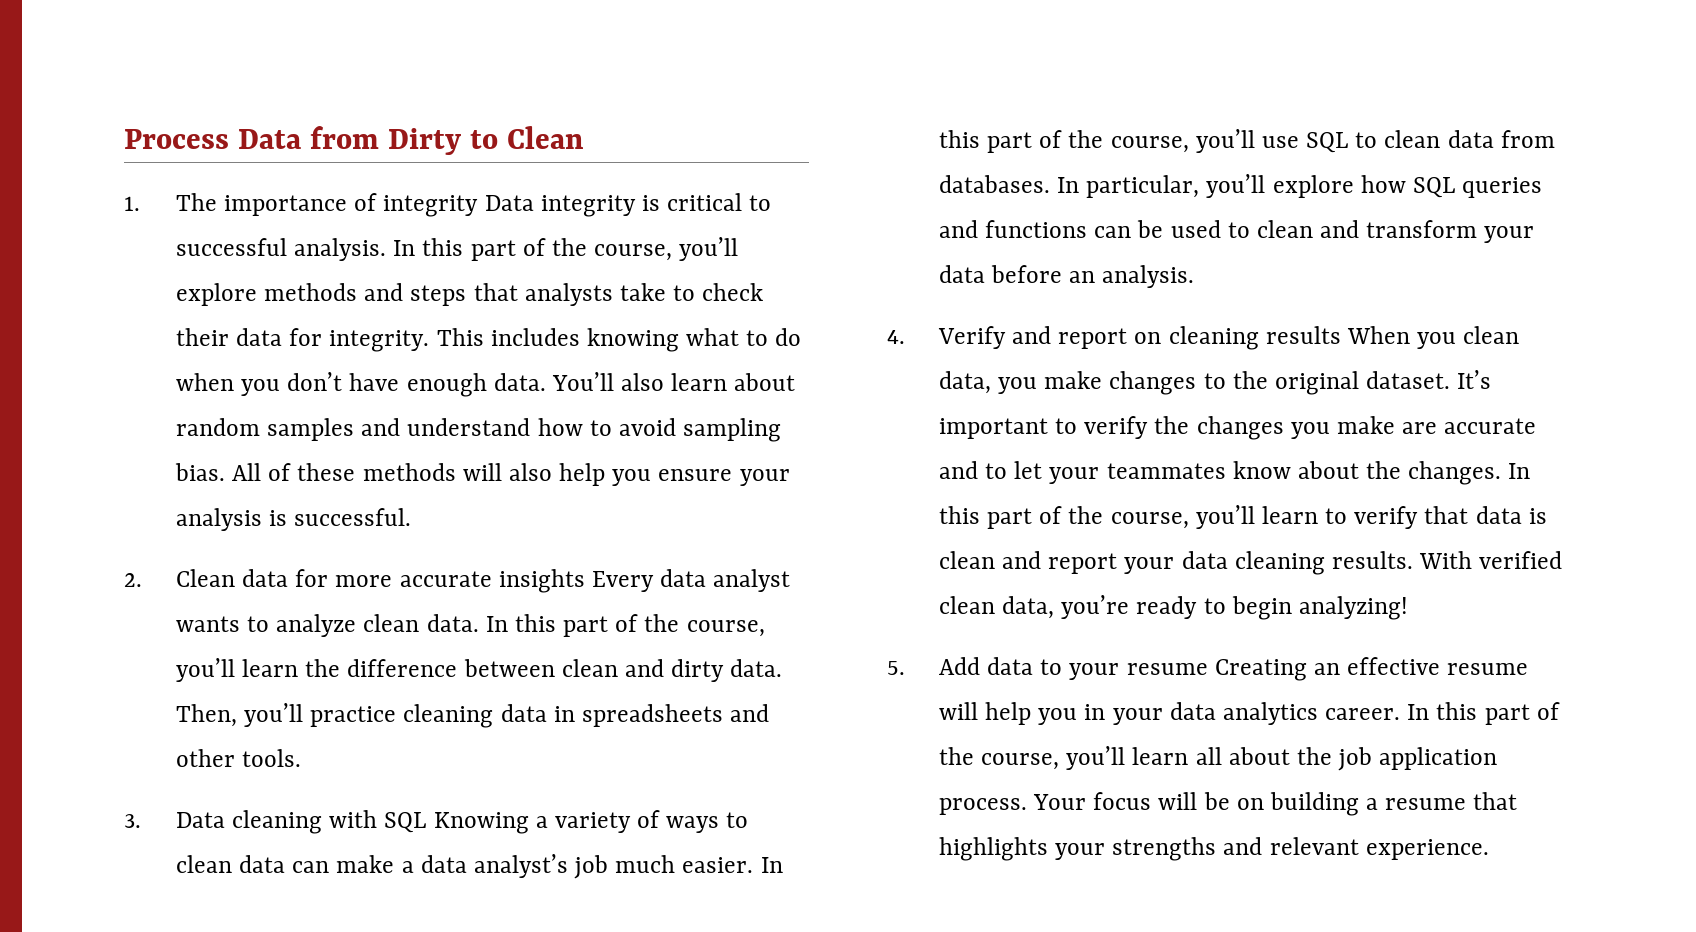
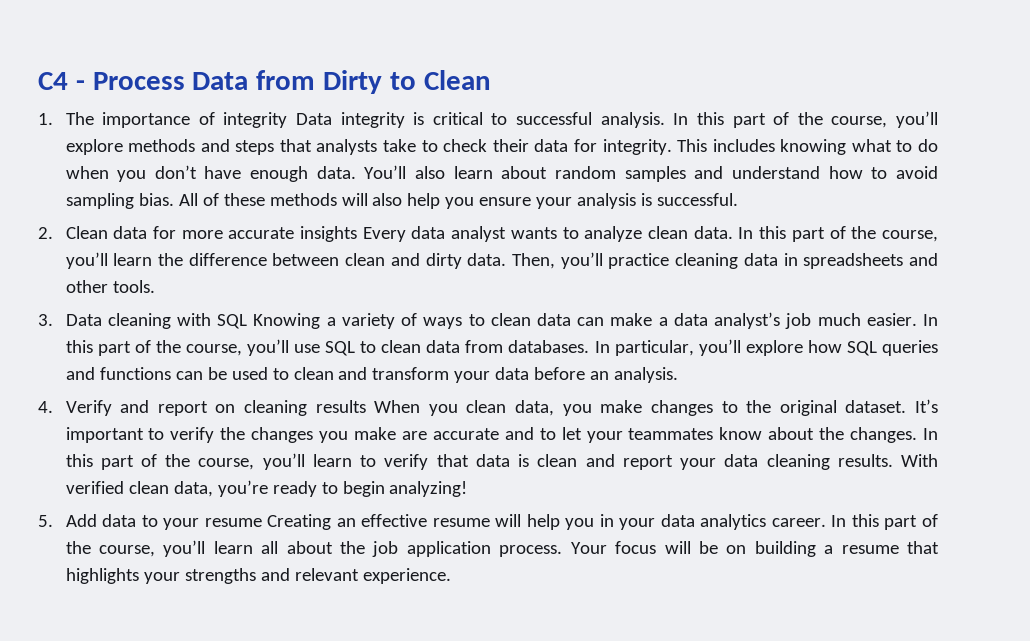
- Process Data from Dirty to Clean
+ C4 - Process Data from Dirty to Clean

